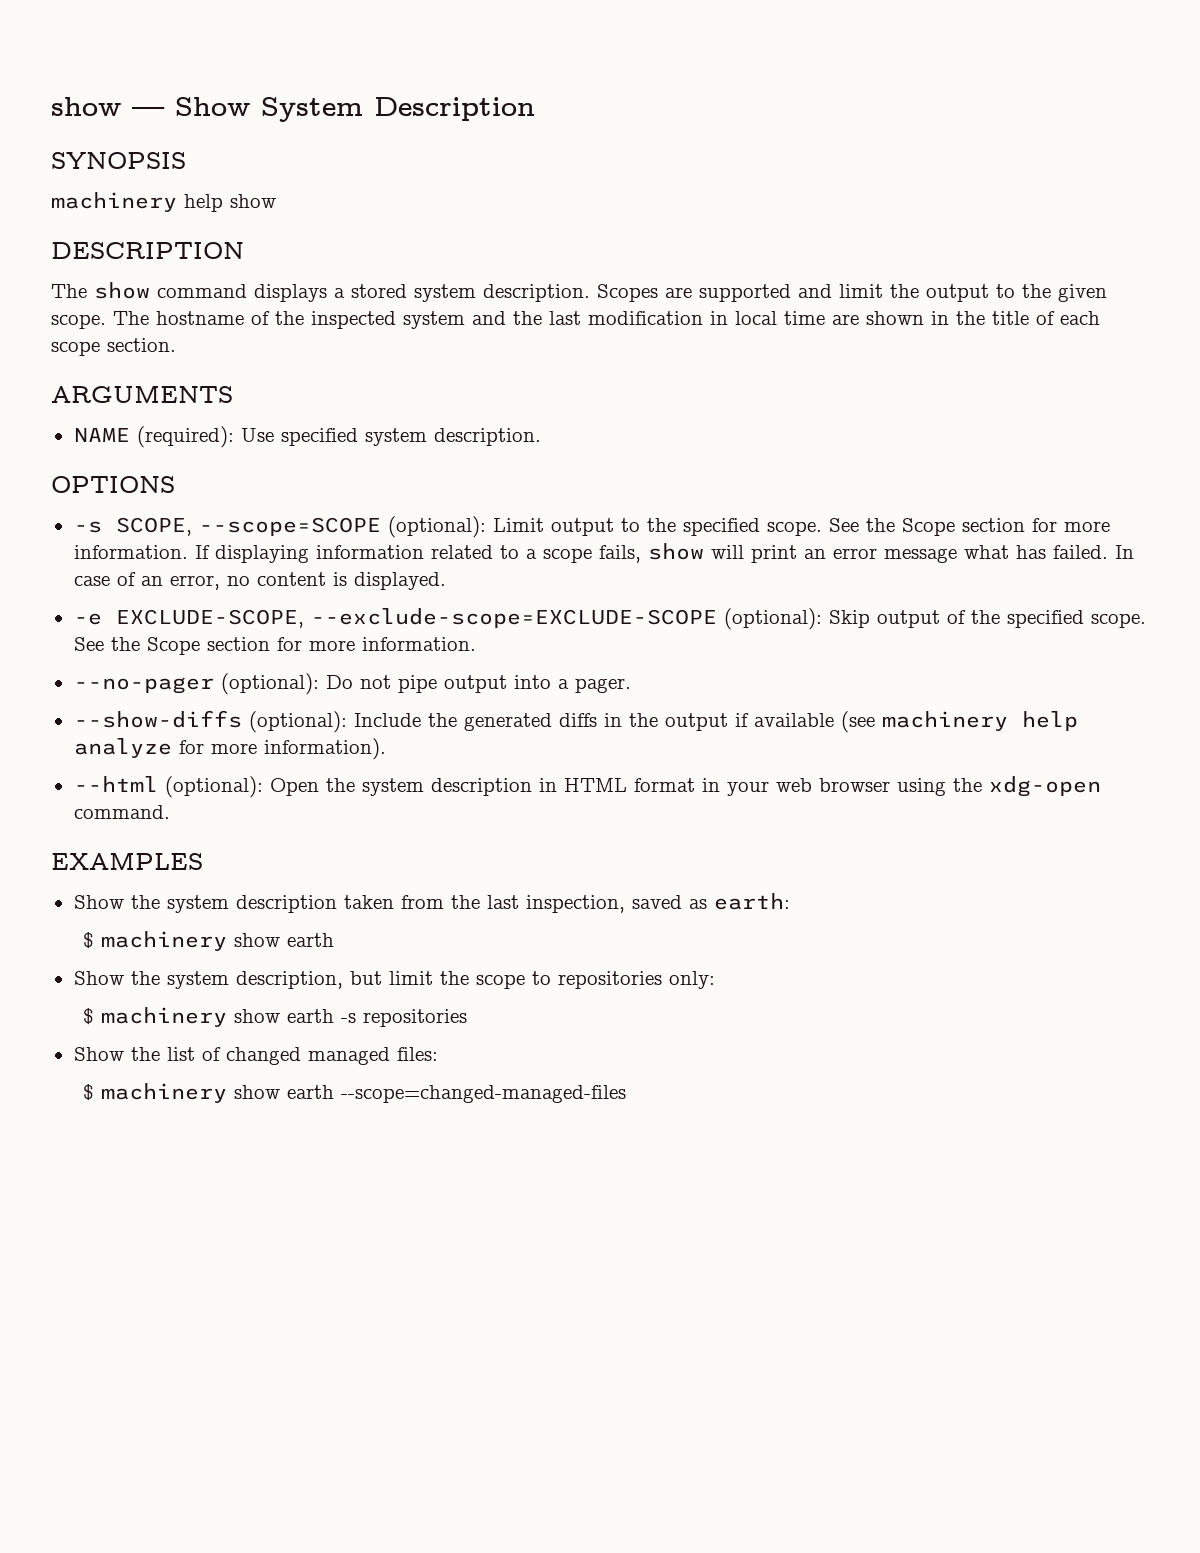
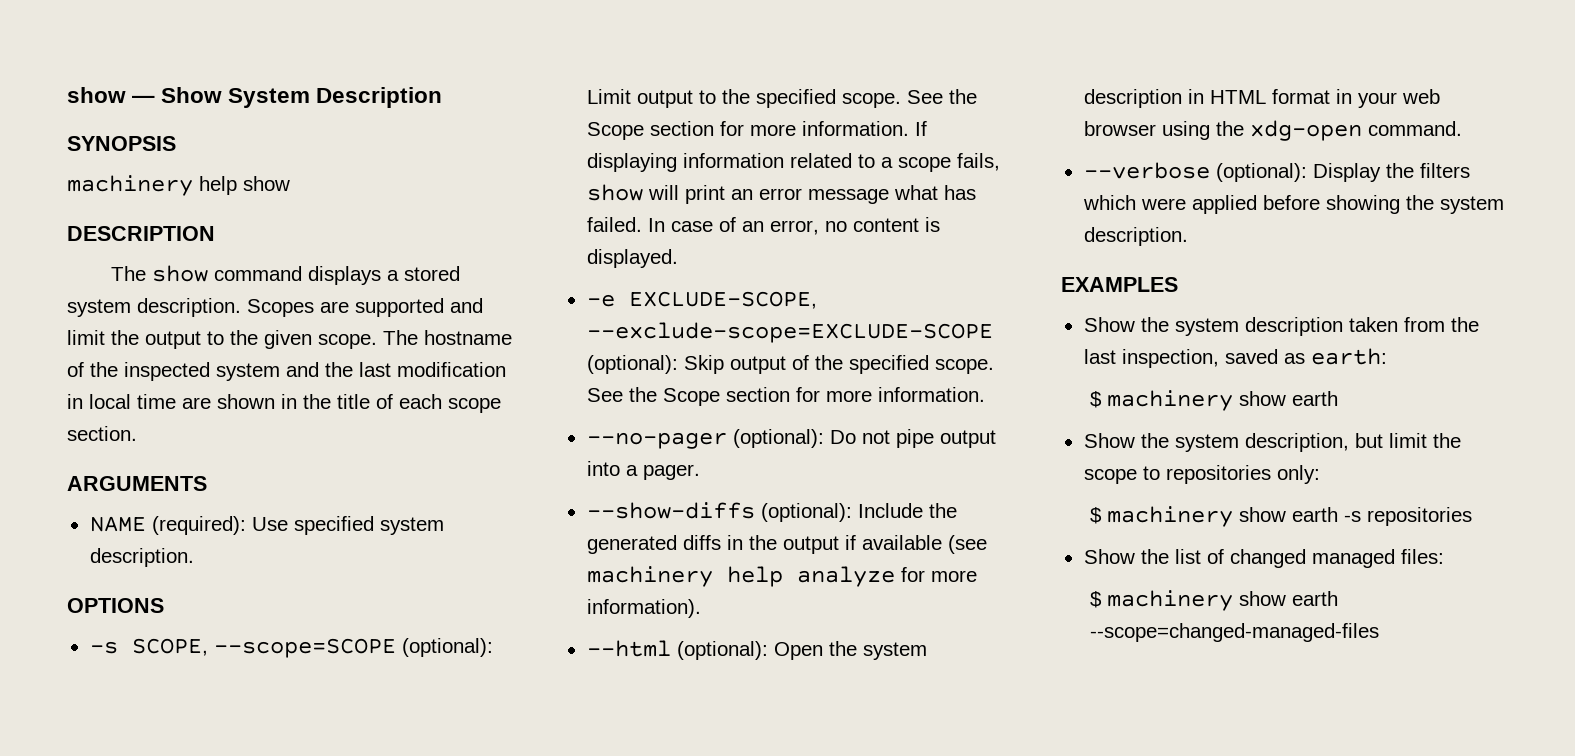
+ --verbose (optional): Display the filters which were applied before showing the system description.

